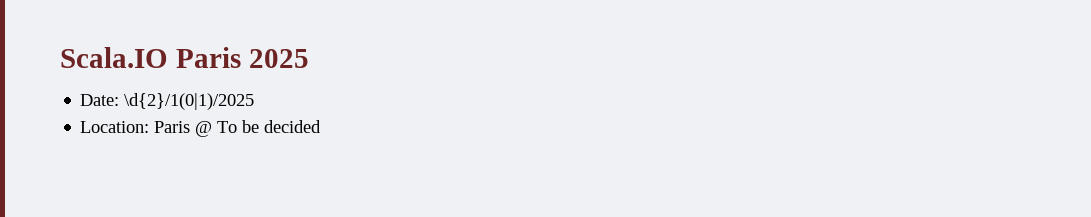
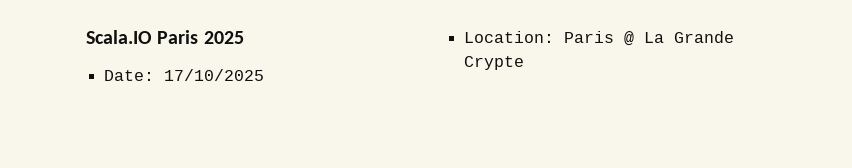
- Date: \d{2}/1(0|1)/2025
+ Date: 17/10/2025
- Location: Paris @ To be decided
+ Location: Paris @ La Grande Crypte

